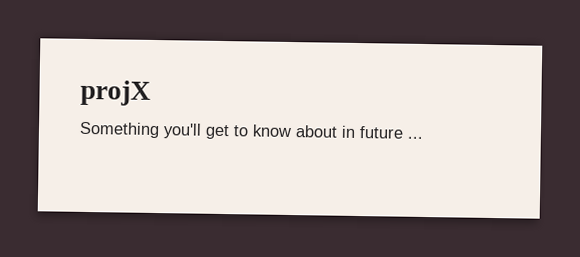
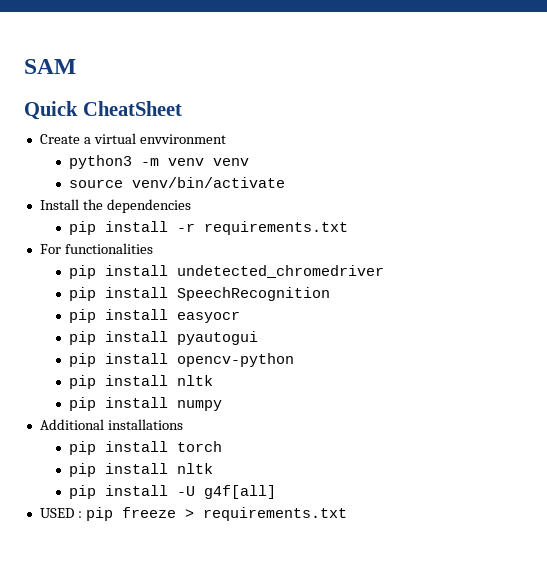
- projX
- Something you'll get to know about in future ...
+ SAM
+ Quick CheatSheet
+ Create a virtual envvironment
+ python3 -m venv venv
+ source venv/bin/activate
+ Install the dependencies
+ pip install -r requirements.txt
+ For functionalities
+ pip install undetected_chromedriver
+ pip install SpeechRecognition
+ pip install easyocr
+ pip install pyautogui
+ pip install opencv-python
+ pip install nltk
+ pip install numpy
+ Additional installations
+ pip install torch
+ pip install nltk
+ pip install -U g4f[all]
+ USED : pip freeze > requirements.txt

